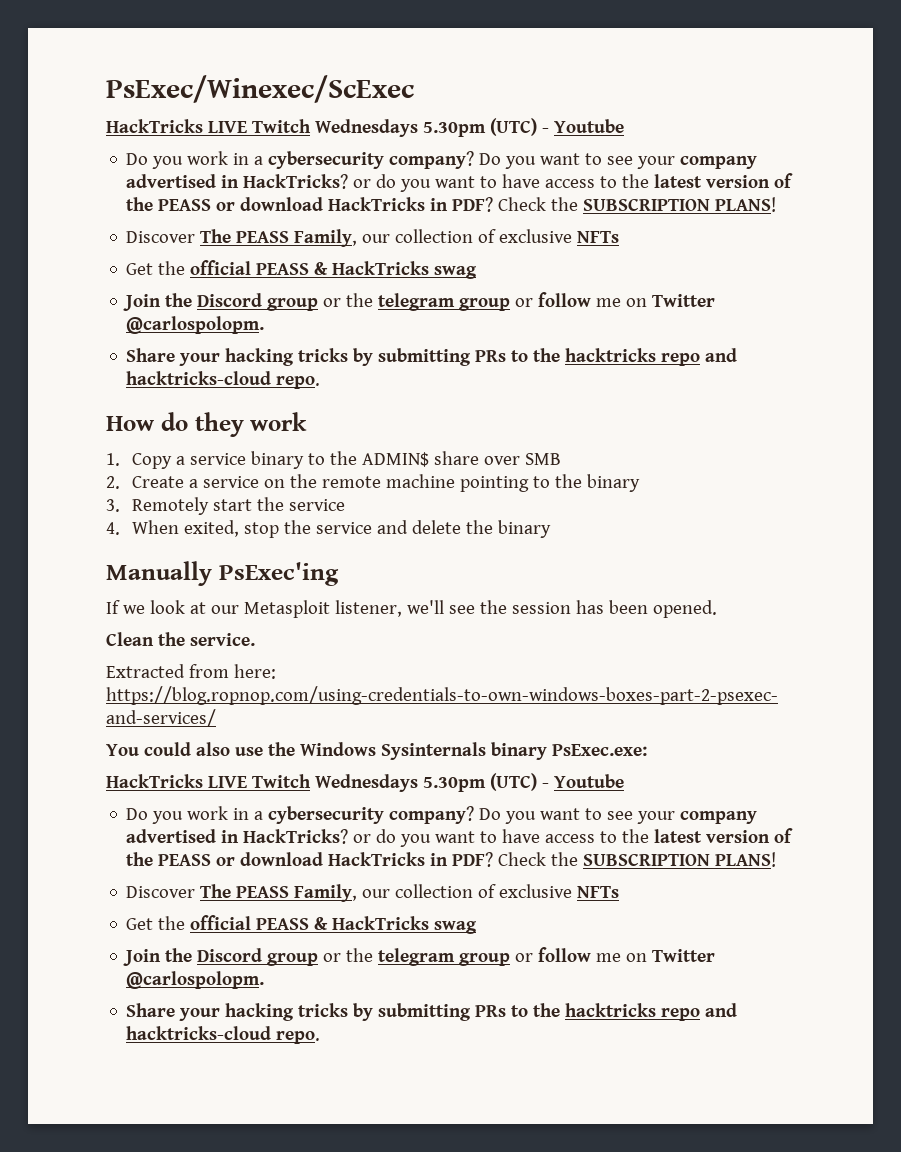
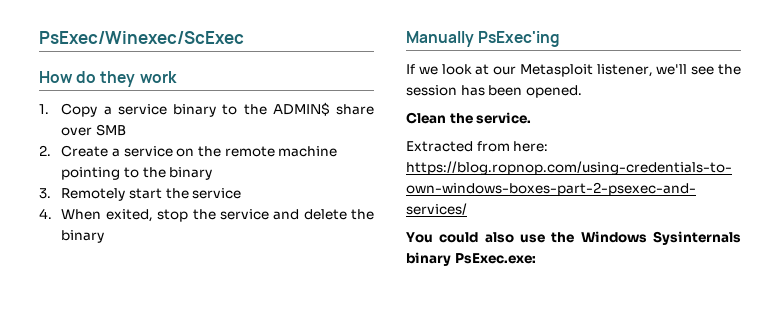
  PsExec/Winexec/ScExec
- HackTricks LIVE Twitch Wednesdays 5.30pm (UTC) - Youtube
- Do you work in a cybersecurity company? Do you want to see your company advertised in HackTricks? or do you want to have access to the latest version of the PEASS or download HackTricks in PDF? Check the SUBSCRIPTION PLANS!
- Discover The PEASS Family, our collection of exclusive NFTs
- Get the official PEASS & HackTricks swag
- Join the Discord group or the telegram group or follow me on Twitter @carlospolopm.
- Share your hacking tricks by submitting PRs to the hacktricks repo and hacktricks-cloud repo.
  You could also use the Windows Sysinternals binary PsExec.exe:
- HackTricks LIVE Twitch Wednesdays 5.30pm (UTC) - Youtube
- Do you work in a cybersecurity company? Do you want to see your company advertised in HackTricks? or do you want to have access to the latest version of the PEASS or download HackTricks in PDF? Check the SUBSCRIPTION PLANS!
- Discover The PEASS Family, our collection of exclusive NFTs
- Get the official PEASS & HackTricks swag
- Join the Discord group or the telegram group or follow me on Twitter @carlospolopm.
- Share your hacking tricks by submitting PRs to the hacktricks repo and hacktricks-cloud repo.

